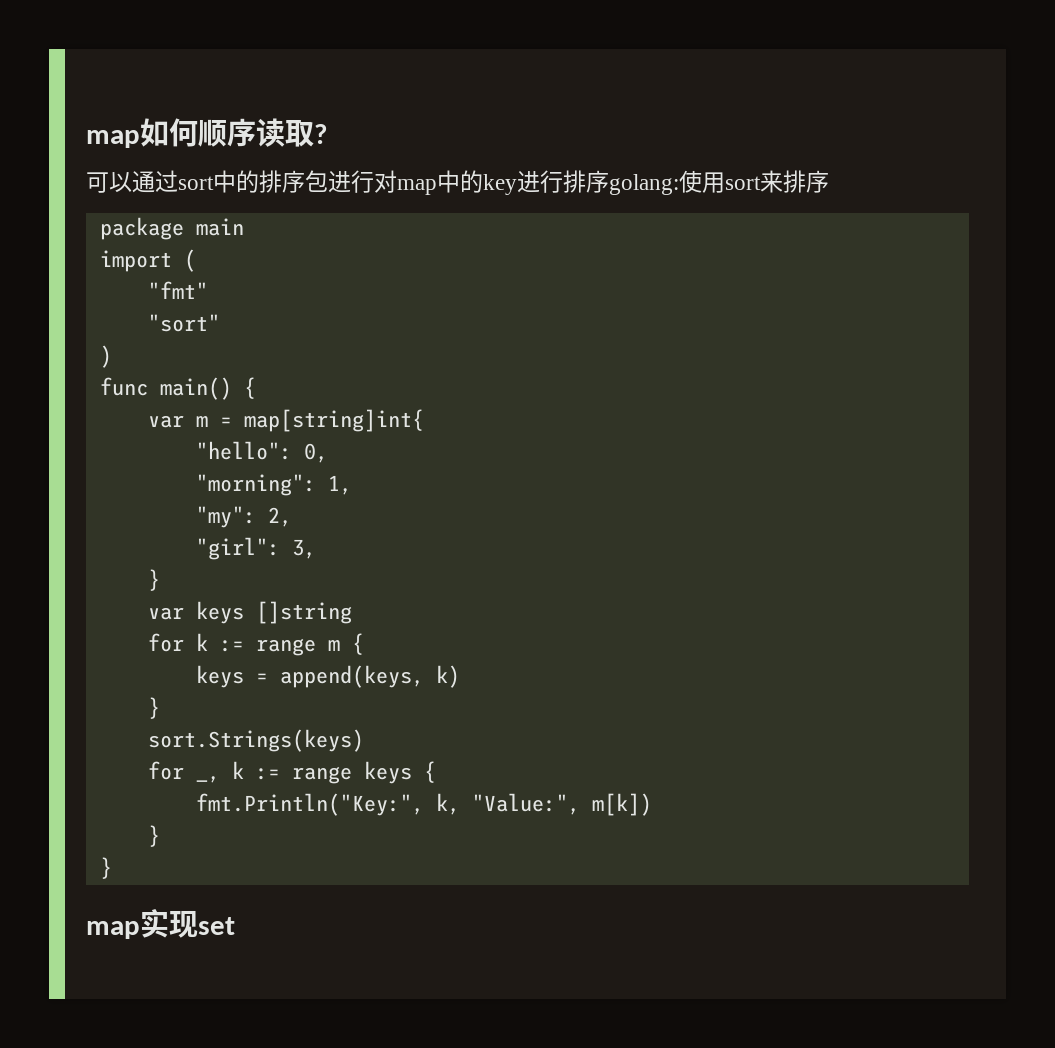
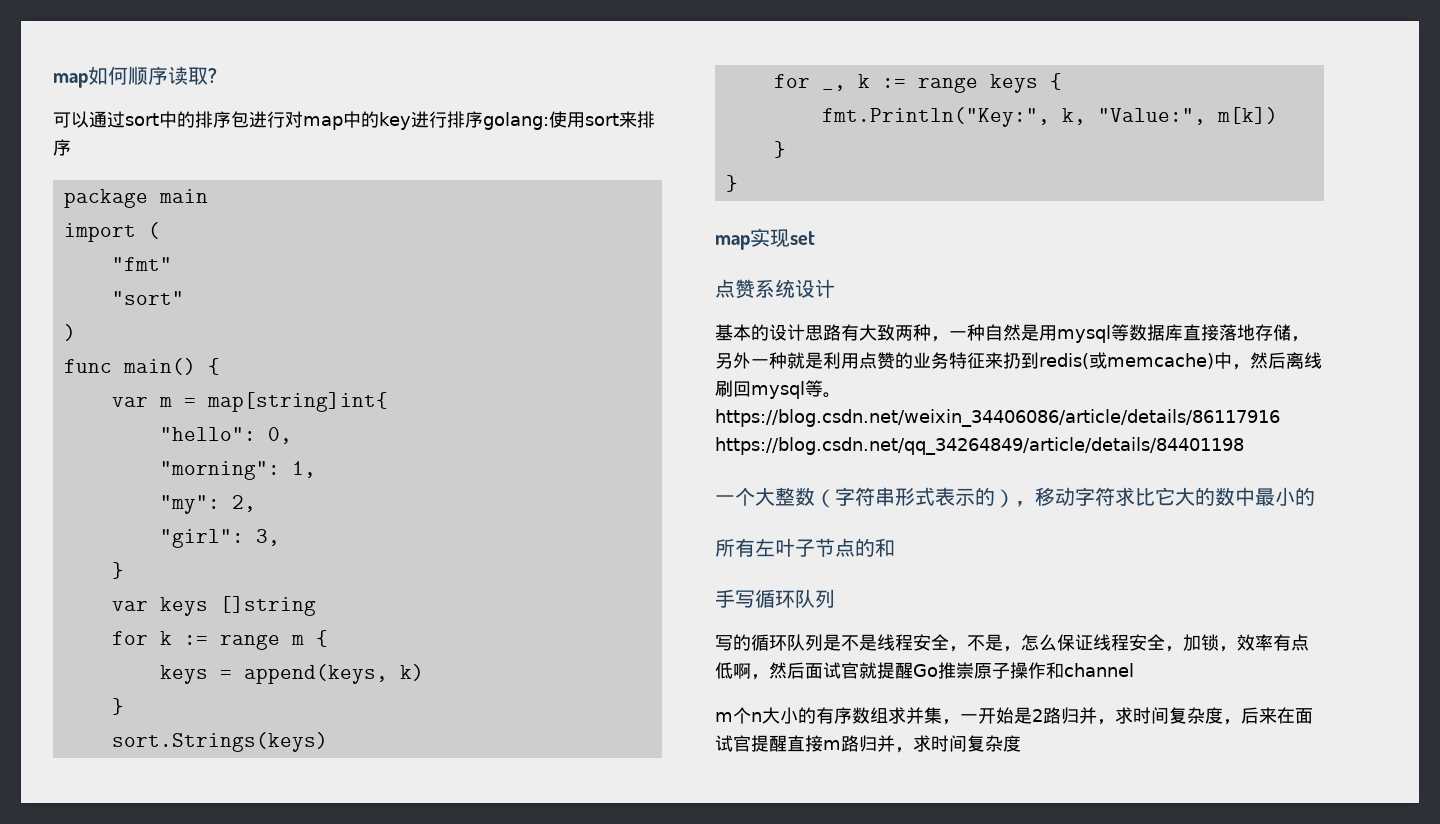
+ 点赞系统设计
+ 基本的设计思路有大致两种，一种自然是用mysql等数据库直接落地存储，另外一种就是利用点赞的业务特征来扔到redis(或memcache)中，然后离线刷回mysql等。https://blog.csdn.net/weixin_34406086/article/details/86117916 https://blog.csdn.net/qq_34264849/article/details/84401198
+ 一个大整数（字符串形式表示的），移动字符求比它大的数中最小的
+ 所有左叶子节点的和
+ 手写循环队列
+ 写的循环队列是不是线程安全，不是，怎么保证线程安全，加锁，效率有点低啊，然后面试官就提醒Go推崇原子操作和channel
+ m个n大小的有序数组求并集，一开始是2路归并，求时间复杂度，后来在面试官提醒直接m路归并，求时间复杂度

